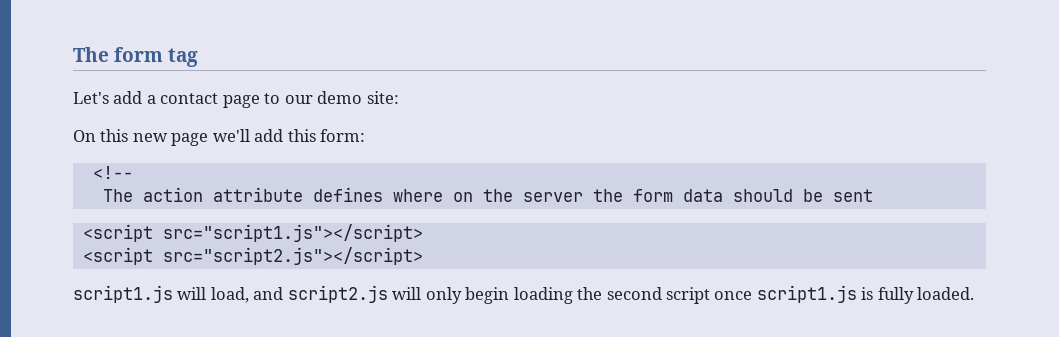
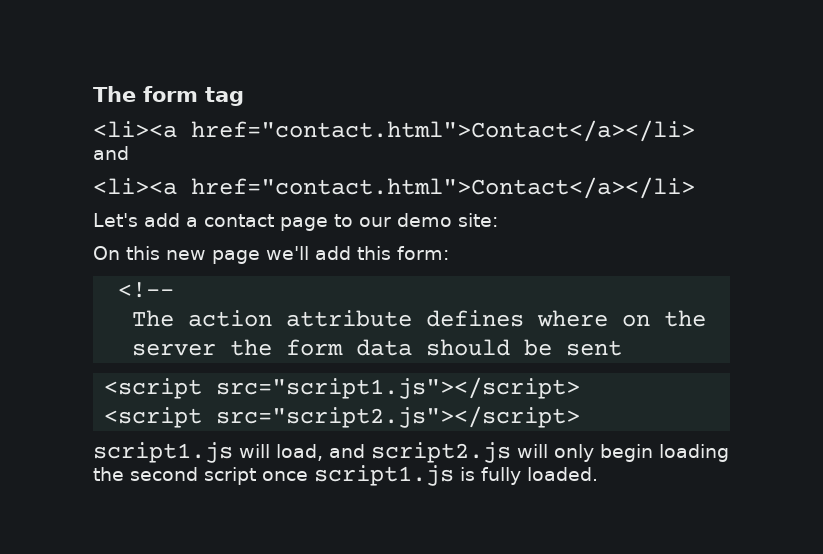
+ <li><a href="contact.html">Contact</a></li> and
+ <li><a href="contact.html">Contact</a></li>

